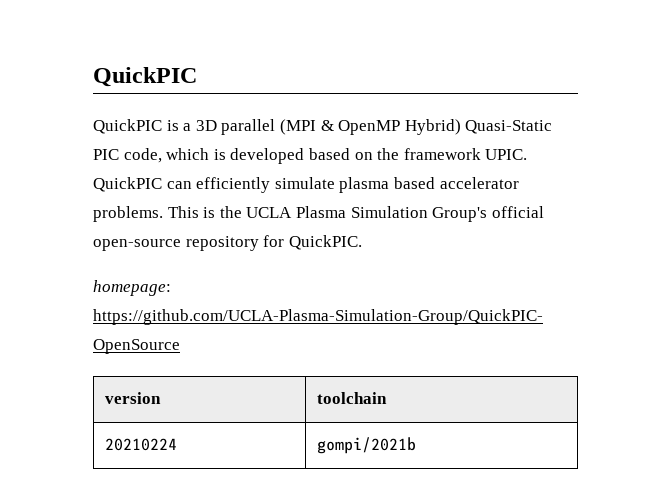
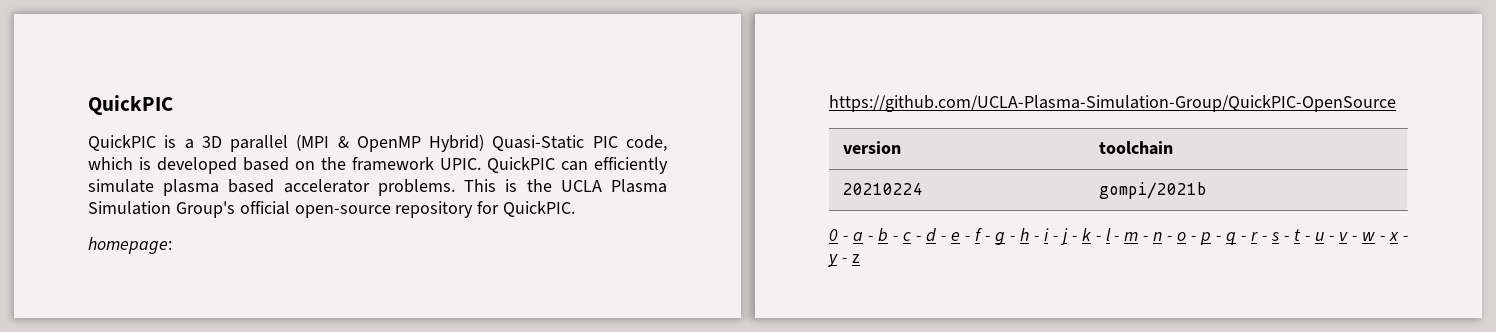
+ 0 - a - b - c - d - e - f - g - h - i - j - k - l - m - n - o - p - q - r - s - t - u - v - w - x - y - z

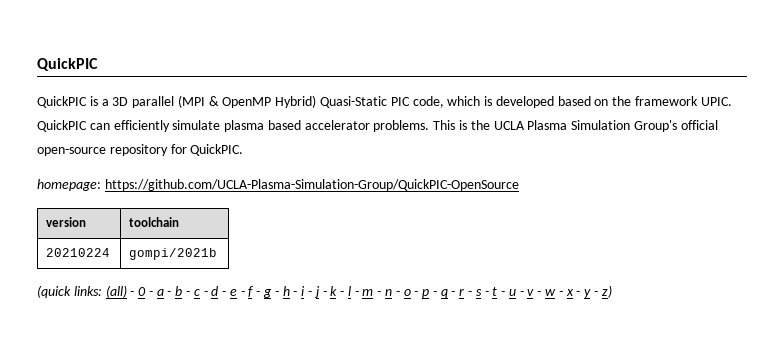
- 0 - a - b - c - d - e - f - g - h - i - j - k - l - m - n - o - p - q - r - s - t - u - v - w - x - y - z
+ (quick links: (all) - 0 - a - b - c - d - e - f - g - h - i - j - k - l - m - n - o - p - q - r - s - t - u - v - w - x - y - z)

